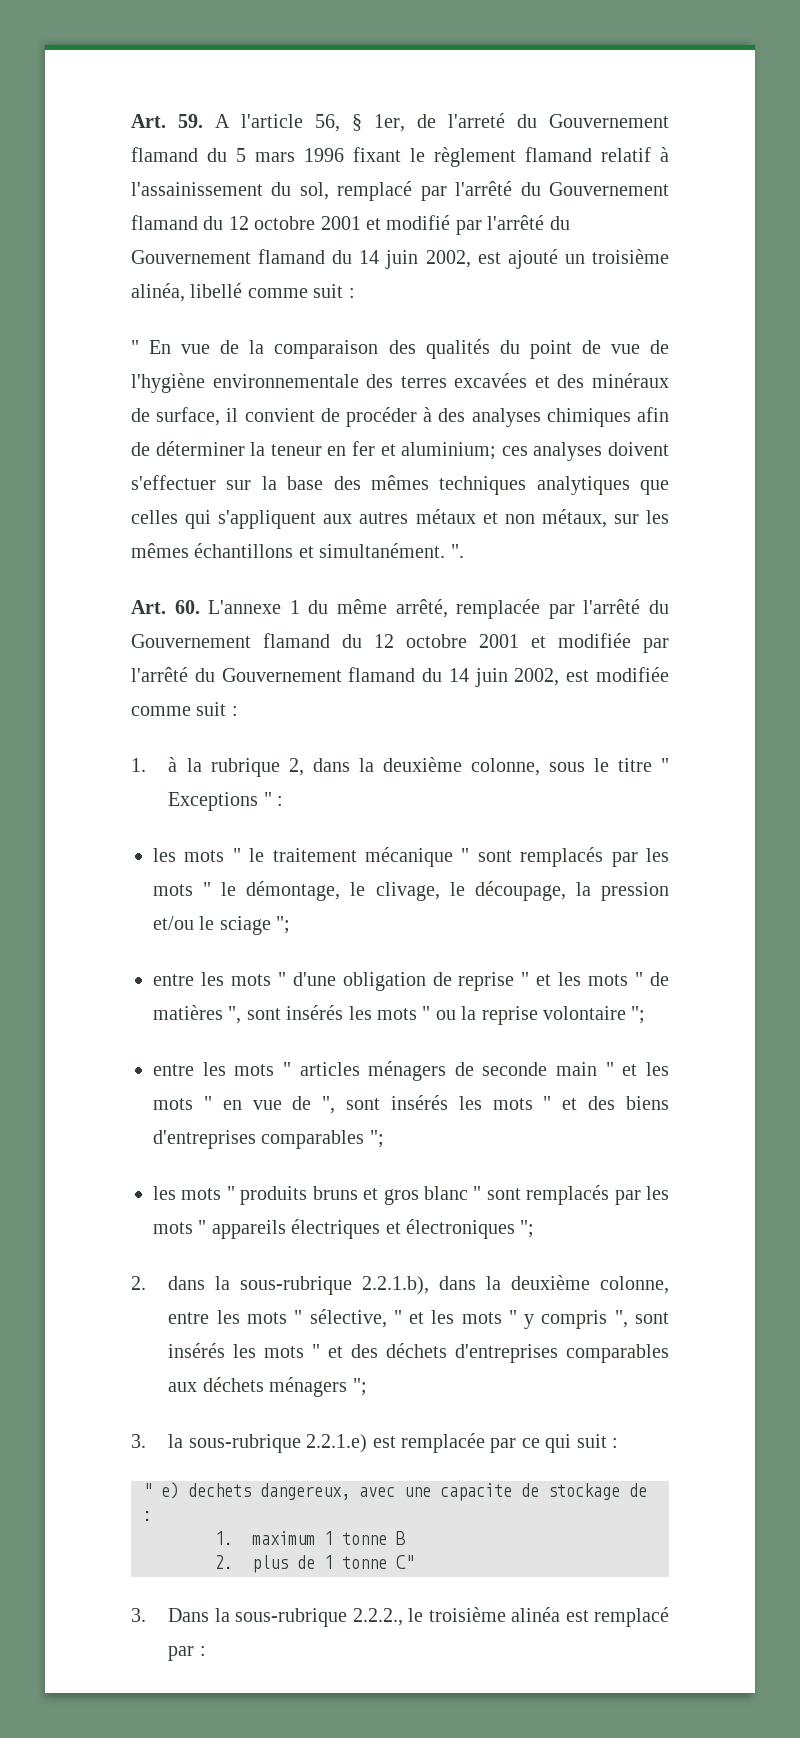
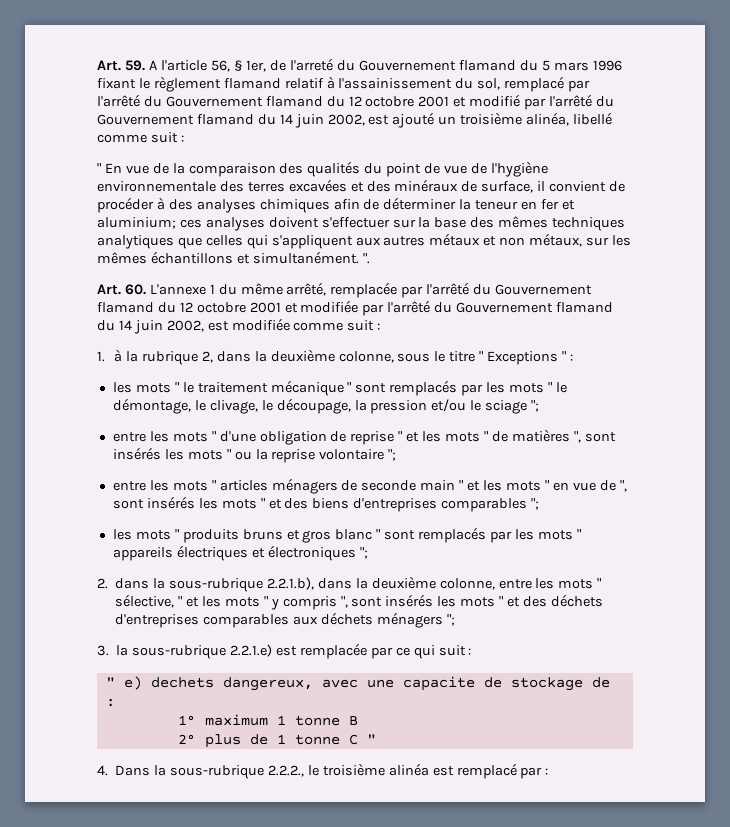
- 1. maximum 1 tonne B
+ 1° maximum 1 tonne B
- 2. plus de 1 tonne C"
- 3. Dans la sous-rubrique 2.2.2., le troisième alinéa est remplacé par :
+ 2° plus de 1 tonne C "
+ 4. Dans la sous-rubrique 2.2.2., le troisième alinéa est remplacé par :

